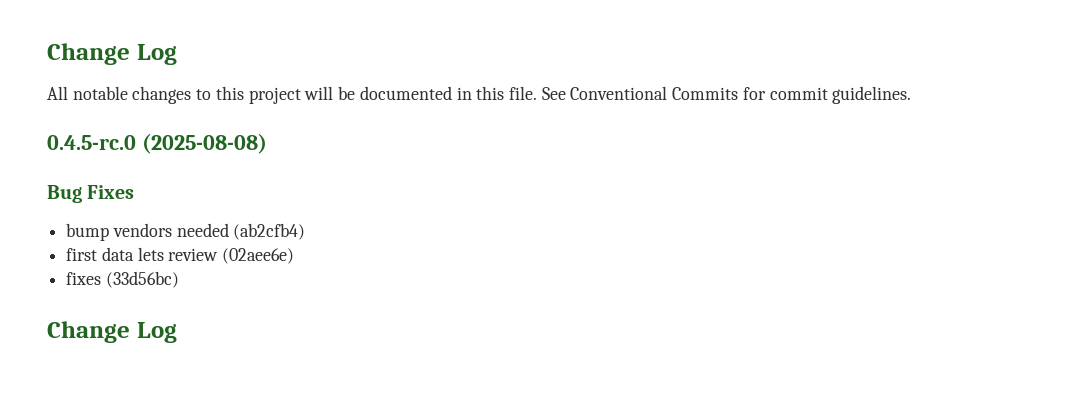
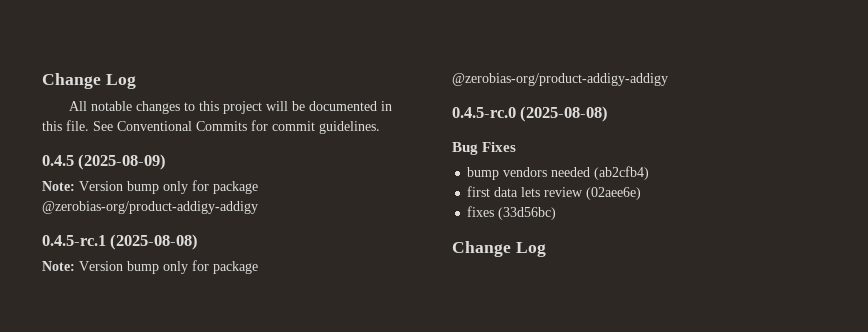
+ 0.4.5 (2025-08-09)
+ Note: Version bump only for package @zerobias-org/product-addigy-addigy
+ 0.4.5-rc.1 (2025-08-08)
+ Note: Version bump only for package @zerobias-org/product-addigy-addigy

